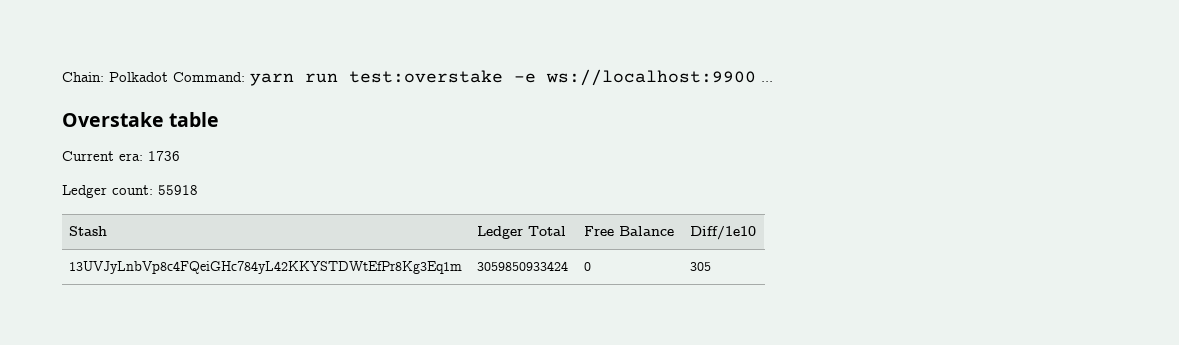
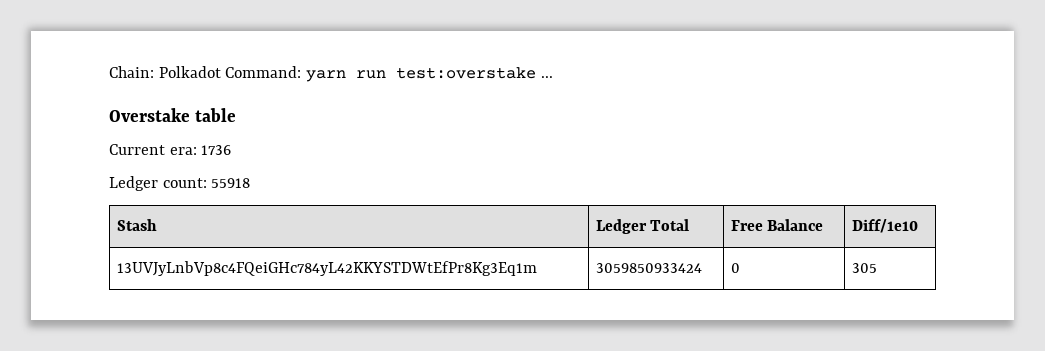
- Chain: Polkadot Command: yarn run test:overstake -e ws://localhost:9900 ...
+ Chain: Polkadot Command: yarn run test:overstake ...

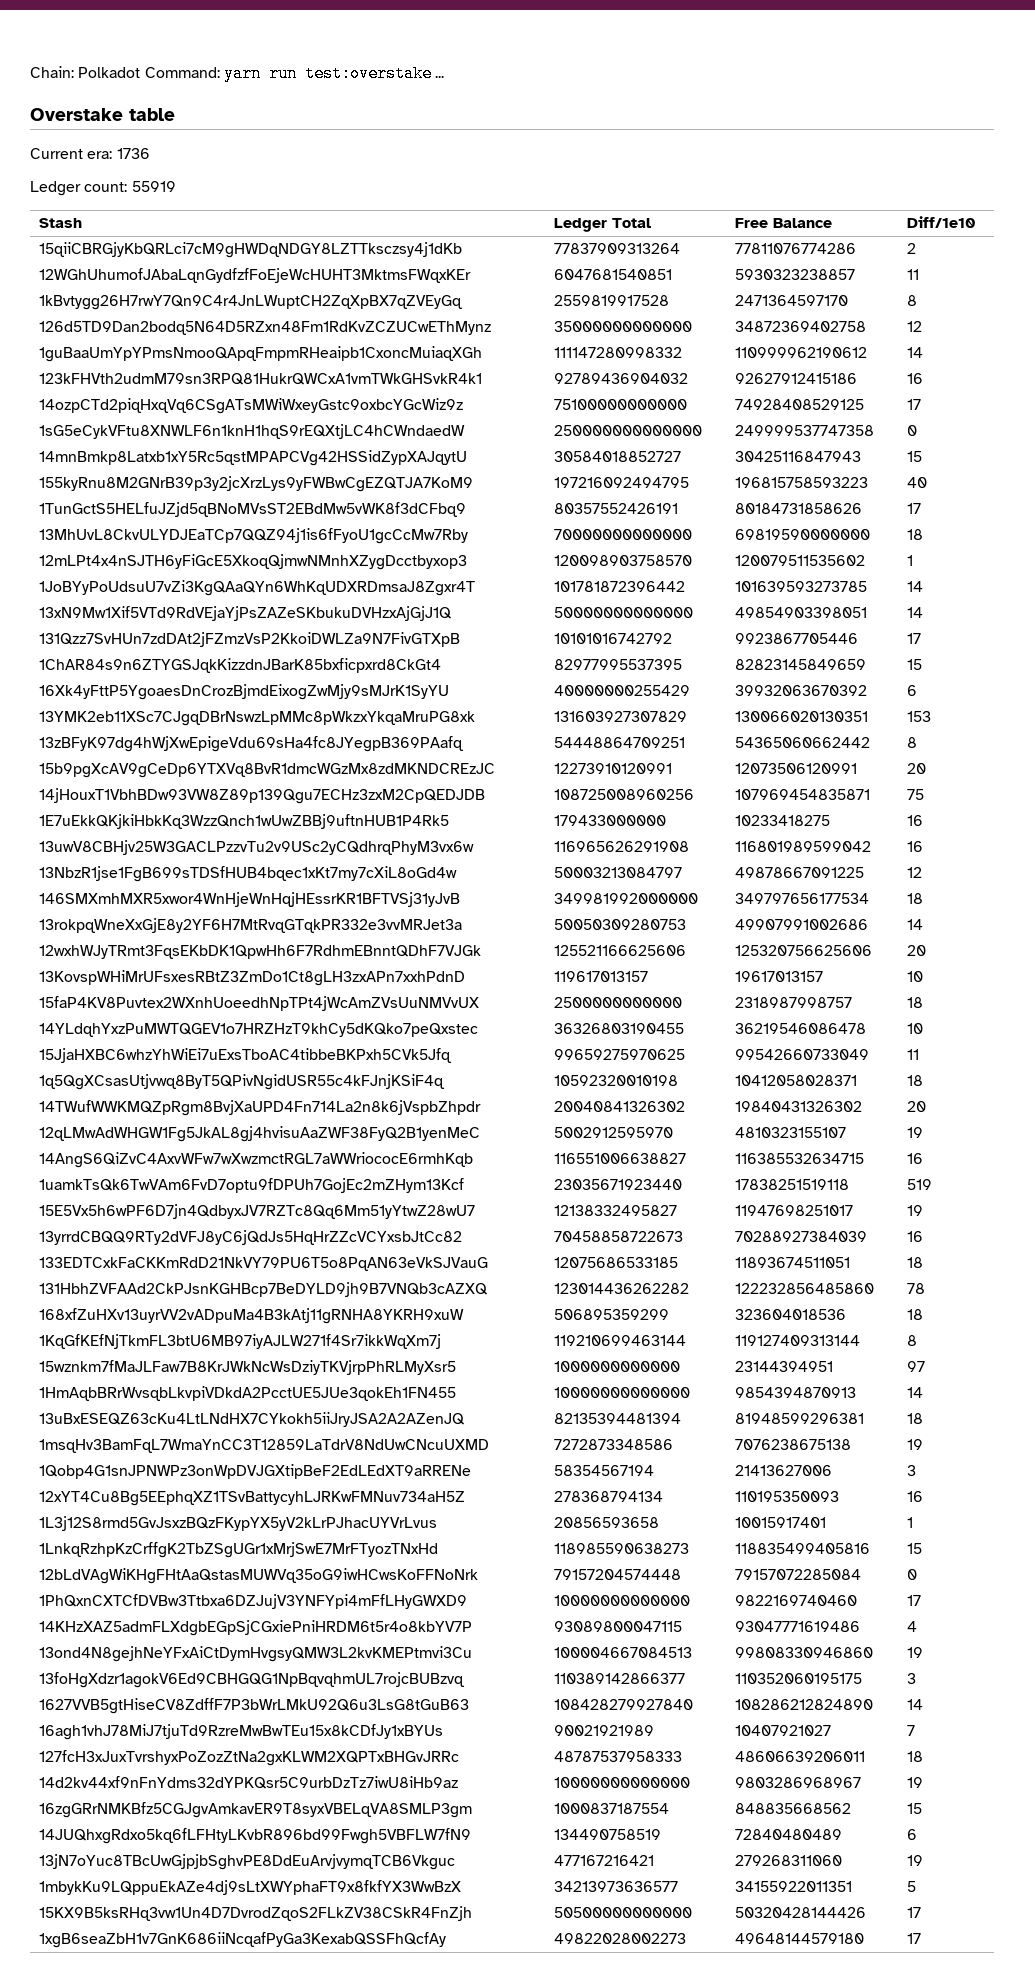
- Ledger count: 55918
+ Ledger count: 55919
- 13UVJyLnbVp8c4FQeiGHc784yL42KKYSTDWtEfPr8Kg3Eq1m | 3059850933424 | 0 | 305
+ 15qiiCBRGjyKbQRLci7cM9gHWDqNDGY8LZTTksczsy4j1dKb | 77837909313264 | 77811076774286 | 2
+ 12WGhUhumofJAbaLqnGydfzfFoEjeWcHUHT3MktmsFWqxKEr | 6047681540851 | 5930323238857 | 11
+ 1kBvtygg26H7rwY7Qn9C4r4JnLWuptCH2ZqXpBX7qZVEyGq | 2559819917528 | 2471364597170 | 8
+ 126d5TD9Dan2bodq5N64D5RZxn48Fm1RdKvZCZUCwEThMynz | 35000000000000 | 34872369402758 | 12
+ 1guBaaUmYpYPmsNmooQApqFmpmRHeaipb1CxoncMuiaqXGh | 111147280998332 | 110999962190612 | 14
+ 123kFHVth2udmM79sn3RPQ81HukrQWCxA1vmTWkGHSvkR4k1 | 92789436904032 | 92627912415186 | 16
+ 14ozpCTd2piqHxqVq6CSgATsMWiWxeyGstc9oxbcYGcWiz9z | 75100000000000 | 74928408529125 | 17
+ 1sG5eCykVFtu8XNWLF6n1knH1hqS9rEQXtjLC4hCWndaedW | 250000000000000 | 249999537747358 | 0
+ 14mnBmkp8Latxb1xY5Rc5qstMPAPCVg42HSSidZypXAJqytU | 30584018852727 | 30425116847943 | 15
+ 155kyRnu8M2GNrB39p3y2jcXrzLys9yFWBwCgEZQTJA7KoM9 | 197216092494795 | 196815758593223 | 40
+ 1TunGctS5HELfuJZjd5qBNoMVsST2EBdMw5vWK8f3dCFbq9 | 80357552426191 | 80184731858626 | 17
+ 13MhUvL8CkvULYDJEaTCp7QQZ94j1is6fFyoU1gcCcMw7Rby | 70000000000000 | 69819590000000 | 18
+ 12mLPt4x4nSJTH6yFiGcE5XkoqQjmwNMnhXZygDcctbyxop3 | 120098903758570 | 120079511535602 | 1
+ 1JoBYyPoUdsuU7vZi3KgQAaQYn6WhKqUDXRDmsaJ8Zgxr4T | 101781872396442 | 101639593273785 | 14
+ 13xN9Mw1Xif5VTd9RdVEjaYjPsZAZeSKbukuDVHzxAjGjJ1Q | 50000000000000 | 49854903398051 | 14
+ 131Qzz7SvHUn7zdDAt2jFZmzVsP2KkoiDWLZa9N7FivGTXpB | 10101016742792 | 9923867705446 | 17
+ 1ChAR84s9n6ZTYGSJqkKizzdnJBarK85bxficpxrd8CkGt4 | 82977995537395 | 82823145849659 | 15
+ 16Xk4yFttP5YgoaesDnCrozBjmdEixogZwMjy9sMJrK1SyYU | 40000000255429 | 39932063670392 | 6
+ 13YMK2eb11XSc7CJgqDBrNswzLpMMc8pWkzxYkqaMruPG8xk | 131603927307829 | 130066020130351 | 153
+ 13zBFyK97dg4hWjXwEpigeVdu69sHa4fc8JYegpB369PAafq | 54448864709251 | 54365060662442 | 8
+ 15b9pgXcAV9gCeDp6YTXVq8BvR1dmcWGzMx8zdMKNDCREzJC | 12273910120991 | 12073506120991 | 20
+ 14jHouxT1VbhBDw93VW8Z89p139Qgu7ECHz3zxM2CpQEDJDB | 108725008960256 | 107969454835871 | 75
+ 1E7uEkkQKjkiHbkKq3WzzQnch1wUwZBBj9uftnHUB1P4Rk5 | 179433000000 | 10233418275 | 16
+ 13uwV8CBHjv25W3GACLPzzvTu2v9USc2yCQdhrqPhyM3vx6w | 116965626291908 | 116801989599042 | 16
+ 13NbzR1jse1FgB699sTDSfHUB4bqec1xKt7my7cXiL8oGd4w | 50003213084797 | 49878667091225 | 12
+ 146SMXmhMXR5xwor4WnHjeWnHqjHEssrKR1BFTVSj31yJvB | 349981992000000 | 349797656177534 | 18
+ 13rokpqWneXxGjE8y2YF6H7MtRvqGTqkPR332e3vvMRJet3a | 50050309280753 | 49907991002686 | 14
+ 12wxhWJyTRmt3FqsEKbDK1QpwHh6F7RdhmEBnntQDhF7VJGk | 125521166625606 | 125320756625606 | 20
+ 13KovspWHiMrUFsxesRBtZ3ZmDo1Ct8gLH3zxAPn7xxhPdnD | 119617013157 | 19617013157 | 10
+ 15faP4KV8Puvtex2WXnhUoeedhNpTPt4jWcAmZVsUuNMVvUX | 2500000000000 | 2318987998757 | 18
+ 14YLdqhYxzPuMWTQGEV1o7HRZHzT9khCy5dKQko7peQxstec | 36326803190455 | 36219546086478 | 10
+ 15JjaHXBC6whzYhWiEi7uExsTboAC4tibbeBKPxh5CVk5Jfq | 99659275970625 | 99542660733049 | 11
+ 1q5QgXCsasUtjvwq8ByT5QPivNgidUSR55c4kFJnjKSiF4q | 10592320010198 | 10412058028371 | 18
+ 14TWufWWKMQZpRgm8BvjXaUPD4Fn714La2n8k6jVspbZhpdr | 20040841326302 | 19840431326302 | 20
+ 12qLMwAdWHGW1Fg5JkAL8gj4hvisuAaZWF38FyQ2B1yenMeC | 5002912595970 | 4810323155107 | 19
+ 14AngS6QiZvC4AxvWFw7wXwzmctRGL7aWWriococE6rmhKqb | 116551006638827 | 116385532634715 | 16
+ 1uamkTsQk6TwVAm6FvD7optu9fDPUh7GojEc2mZHym13Kcf | 23035671923440 | 17838251519118 | 519
+ 15E5Vx5h6wPF6D7jn4QdbyxJV7RZTc8Qq6Mm51yYtwZ28wU7 | 12138332495827 | 11947698251017 | 19
+ 13yrrdCBQQ9RTy2dVFJ8yC6jQdJs5HqHrZZcVCYxsbJtCc82 | 70458858722673 | 70288927384039 | 16
+ 133EDTCxkFaCKKmRdD21NkVY79PU6T5o8PqAN63eVkSJVauG | 12075686533185 | 11893674511051 | 18
+ 131HbhZVFAAd2CkPJsnKGHBcp7BeDYLD9jh9B7VNQb3cAZXQ | 123014436262282 | 122232856485860 | 78
+ 168xfZuHXv13uyrVV2vADpuMa4B3kAtj11gRNHA8YKRH9xuW | 506895359299 | 323604018536 | 18
+ 1KqGfKEfNjTkmFL3btU6MB97iyAJLW271f4Sr7ikkWqXm7j | 119210699463144 | 119127409313144 | 8
+ 15wznkm7fMaJLFaw7B8KrJWkNcWsDziyTKVjrpPhRLMyXsr5 | 1000000000000 | 23144394951 | 97
+ 1HmAqbBRrWvsqbLkvpiVDkdA2PcctUE5JUe3qokEh1FN455 | 10000000000000 | 9854394870913 | 14
+ 13uBxESEQZ63cKu4LtLNdHX7CYkokh5iiJryJSA2A2AZenJQ | 82135394481394 | 81948599296381 | 18
+ 1msqHv3BamFqL7WmaYnCC3T12859LaTdrV8NdUwCNcuUXMD | 7272873348586 | 7076238675138 | 19
+ 1Qobp4G1snJPNWPz3onWpDVJGXtipBeF2EdLEdXT9aRRENe | 58354567194 | 21413627006 | 3
+ 12xYT4Cu8Bg5EEphqXZ1TSvBattycyhLJRKwFMNuv734aH5Z | 278368794134 | 110195350093 | 16
+ 1L3j12S8rmd5GvJsxzBQzFKypYX5yV2kLrPJhacUYVrLvus | 20856593658 | 10015917401 | 1
+ 1LnkqRzhpKzCrffgK2TbZSgUGr1xMrjSwE7MrFTyozTNxHd | 118985590638273 | 118835499405816 | 15
+ 12bLdVAgWiKHgFHtAaQstasMUWVq35oG9iwHCwsKoFFNoNrk | 79157204574448 | 79157072285084 | 0
+ 1PhQxnCXTCfDVBw3Ttbxa6DZJujV3YNFYpi4mFfLHyGWXD9 | 10000000000000 | 9822169740460 | 17
+ 14KHzXAZ5admFLXdgbEGpSjCGxiePniHRDM6t5r4o8kbYV7P | 93089800047115 | 93047771619486 | 4
+ 13ond4N8gejhNeYFxAiCtDymHvgsyQMW3L2kvKMEPtmvi3Cu | 100004667084513 | 99808330946860 | 19
+ 13foHgXdzr1agokV6Ed9CBHGQG1NpBqvqhmUL7rojcBUBzvq | 110389142866377 | 110352060195175 | 3
+ 1627VVB5gtHiseCV8ZdffF7P3bWrLMkU92Q6u3LsG8tGuB63 | 108428279927840 | 108286212824890 | 14
+ 16agh1vhJ78MiJ7tjuTd9RzreMwBwTEu15x8kCDfJy1xBYUs | 90021921989 | 10407921027 | 7
+ 127fcH3xJuxTvrshyxPoZozZtNa2gxKLWM2XQPTxBHGvJRRc | 48787537958333 | 48606639206011 | 18
+ 14d2kv44xf9nFnYdms32dYPKQsr5C9urbDzTz7iwU8iHb9az | 10000000000000 | 9803286968967 | 19
+ 16zgGRrNMKBfz5CGJgvAmkavER9T8syxVBELqVA8SMLP3gm | 1000837187554 | 848835668562 | 15
+ 14JUQhxgRdxo5kq6fLFHtyLKvbR896bd99Fwgh5VBFLW7fN9 | 134490758519 | 72840480489 | 6
+ 13jN7oYuc8TBcUwGjpjbSghvPE8DdEuArvjvymqTCB6Vkguc | 477167216421 | 279268311060 | 19
+ 1mbykKu9LQppuEkAZe4dj9sLtXWYphaFT9x8fkfYX3WwBzX | 34213973636577 | 34155922011351 | 5
+ 15KX9B5ksRHq3vw1Un4D7DvrodZqoS2FLkZV38CSkR4FnZjh | 50500000000000 | 50320428144426 | 17
+ 1xgB6seaZbH1v7GnK686iiNcqafPyGa3KexabQSSFhQcfAy | 49822028002273 | 49648144579180 | 17

